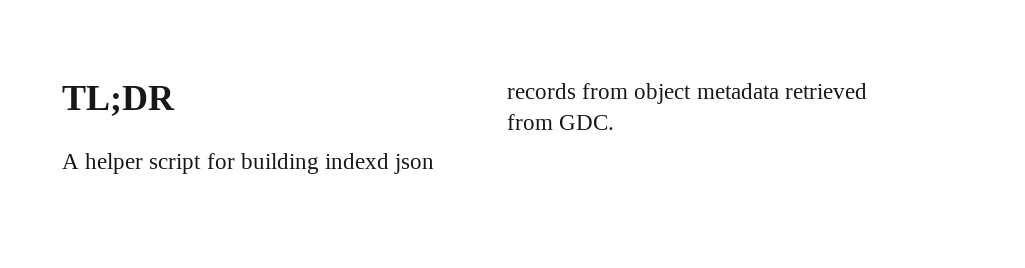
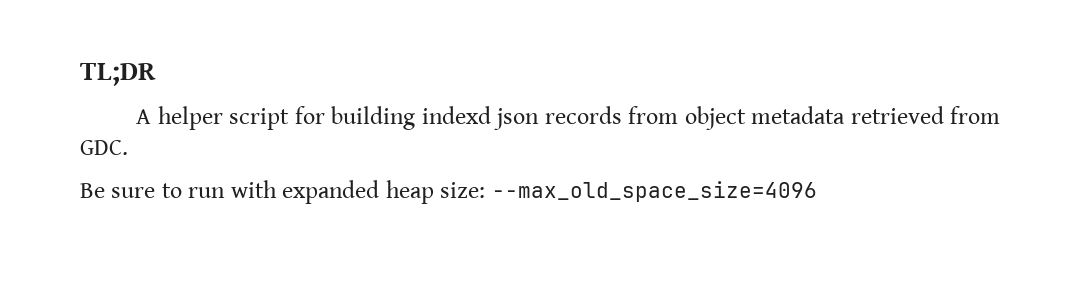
+ Be sure to run with expanded heap size: --max_old_space_size=4096

